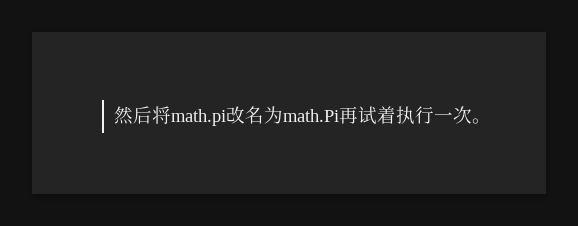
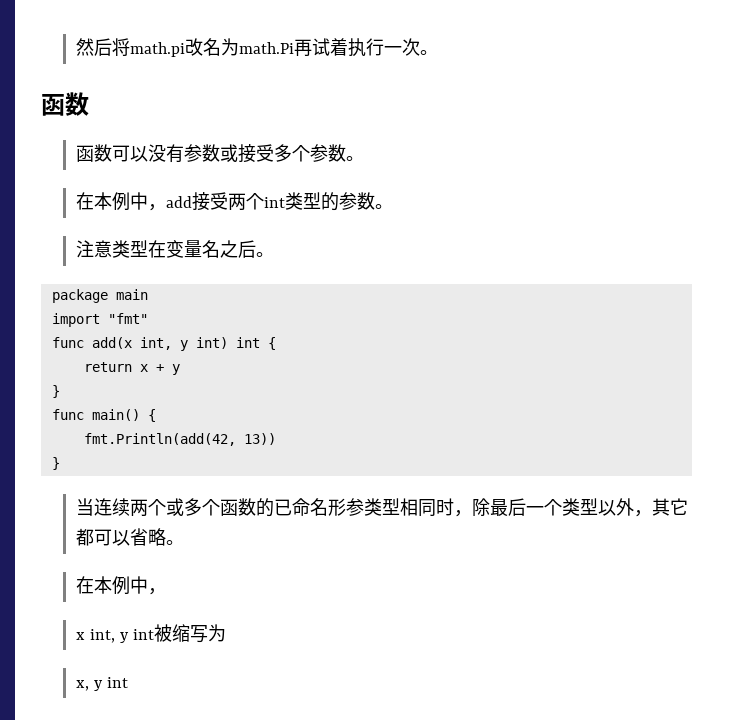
  然后将math.pi改名为math.Pi再试着执行一次。
+ 函数
+ 函数可以没有参数或接受多个参数。
+ 在本例中，add接受两个int类型的参数。
+ 注意类型在变量名之后。
+ package main
+ import "fmt"
+ func add(x int, y int) int {
+ return x + y
+ }
+ func main() {
+ fmt.Println(add(42, 13))
+ }
+ 当连续两个或多个函数的已命名形参类型相同时，除最后一个类型以外，其它都可以省略。
+ 在本例中，
+ x int, y int被缩写为
+ x, y int

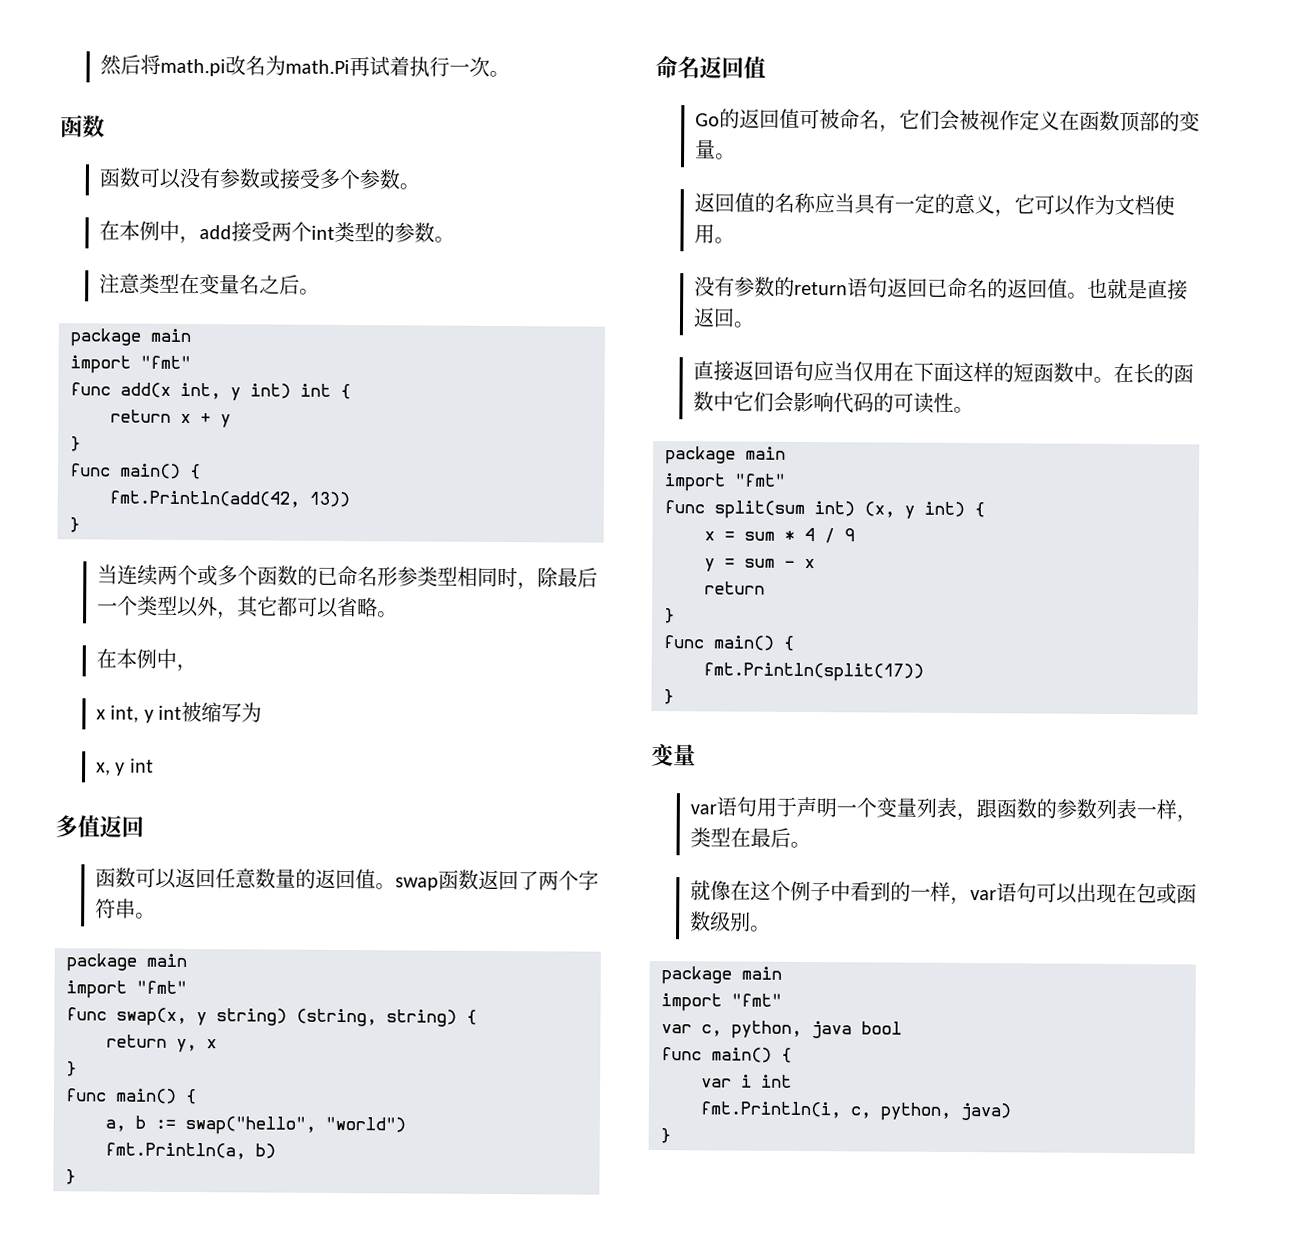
+ 多值返回
+ 函数可以返回任意数量的返回值。swap函数返回了两个字符串。
+ package main
+ import "fmt"
+ func swap(x, y string) (string, string) {
+ return y, x
+ }
+ func main() {
+ a, b := swap("hello", "world")
+ fmt.Println(a, b)
+ }
+ 命名返回值
+ Go的返回值可被命名，它们会被视作定义在函数顶部的变量。
+ 返回值的名称应当具有一定的意义，它可以作为文档使用。
+ 没有参数的return语句返回已命名的返回值。也就是直接返回。
+ 直接返回语句应当仅用在下面这样的短函数中。在长的函数中它们会影响代码的可读性。
+ package main
+ import "fmt"
+ func split(sum int) (x, y int) {
+ x = sum * 4 / 9
+ y = sum - x
+ return
+ }
+ func main() {
+ fmt.Println(split(17))
+ }
+ 变量
+ var语句用于声明一个变量列表，跟函数的参数列表一样，类型在最后。
+ 就像在这个例子中看到的一样，var语句可以出现在包或函数级别。
+ package main
+ import "fmt"
+ var c, python, java bool
+ func main() {
+ var i int
+ fmt.Println(i, c, python, java)
+ }

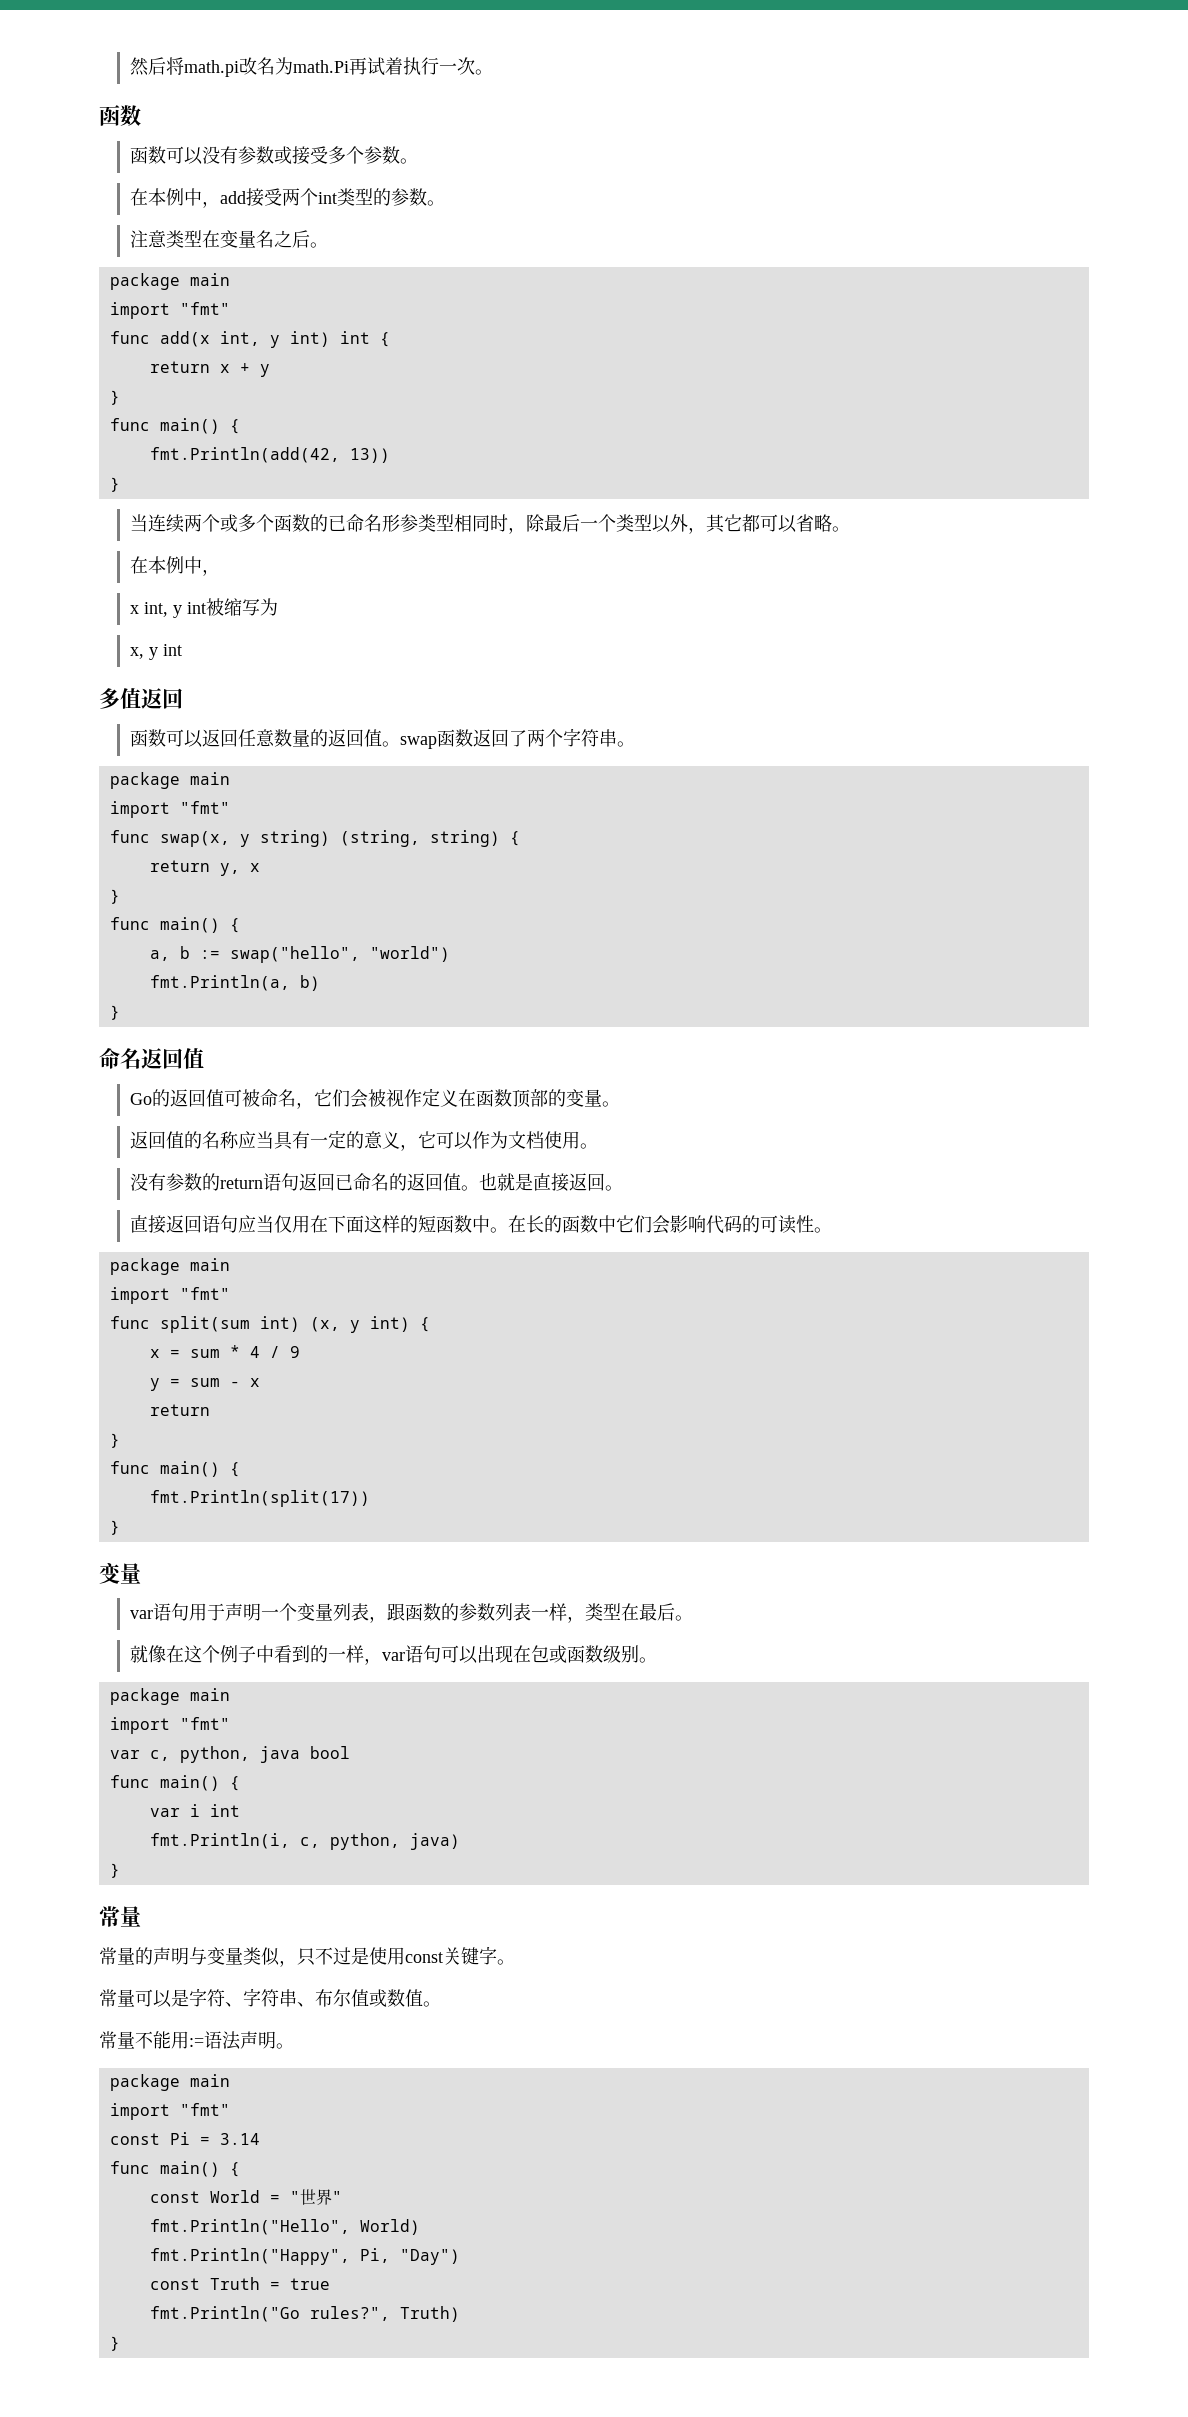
  fmt.Println(i, c, python, java)
+ }
+ 常量
+ 常量的声明与变量类似，只不过是使用const关键字。
+ 常量可以是字符、字符串、布尔值或数值。
+ 常量不能用:=语法声明。
+ package main
+ import "fmt"
+ const Pi = 3.14
+ func main() {
+ const World = "世界"
+ fmt.Println("Hello", World)
+ fmt.Println("Happy", Pi, "Day")
+ const Truth = true
+ fmt.Println("Go rules?", Truth)

